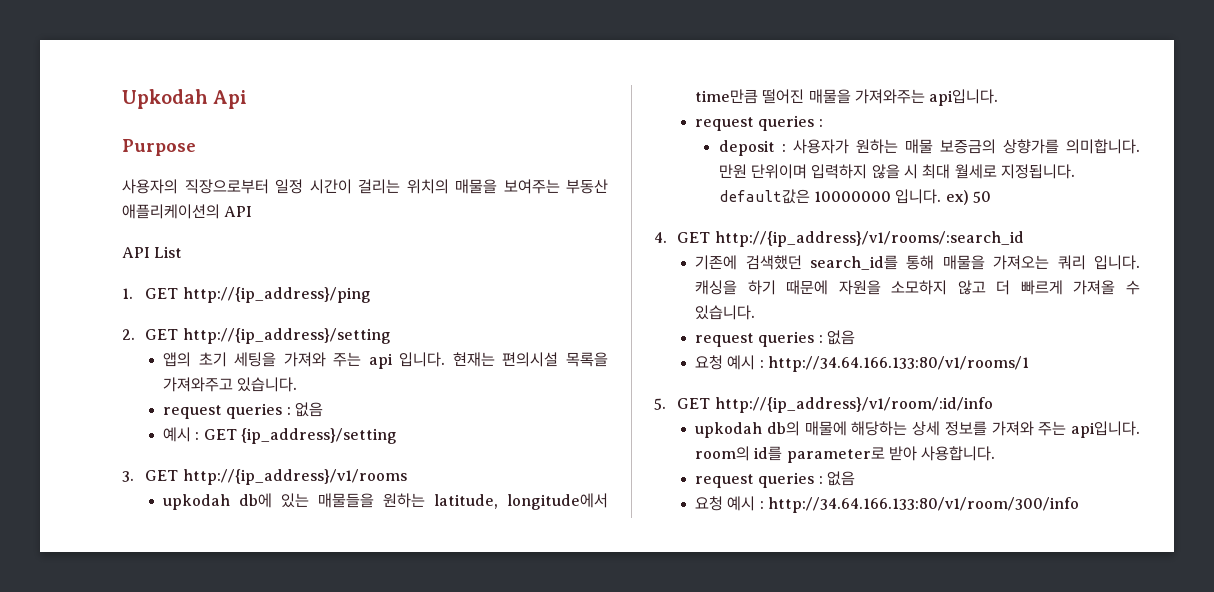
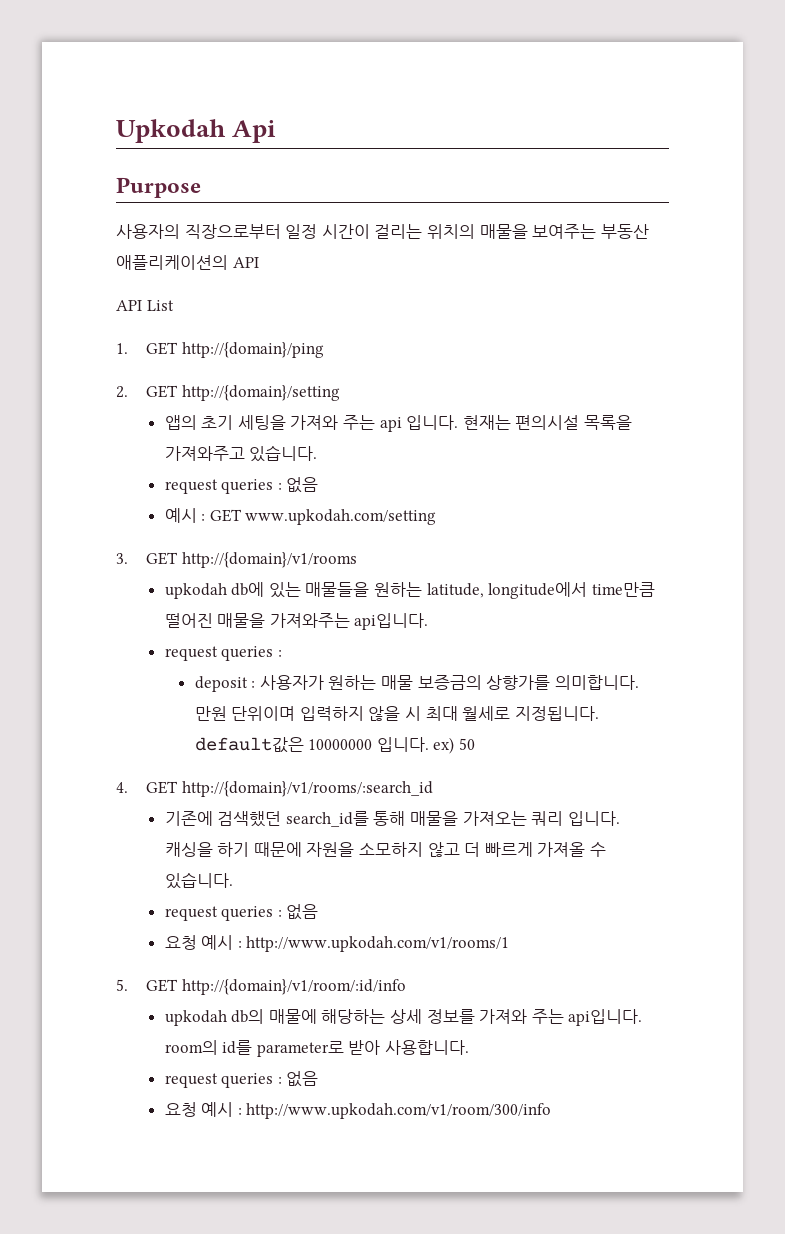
- 1. GET http://{ip_address}/ping
+ 1. GET http://{domain}/ping
- 2. GET http://{ip_address}/setting
+ 2. GET http://{domain}/setting
- 예시 : GET {ip_address}/setting
+ 예시 : GET www.upkodah.com/setting
- 3. GET http://{ip_address}/v1/rooms
+ 3. GET http://{domain}/v1/rooms
- 4. GET http://{ip_address}/v1/rooms/:search_id
+ 4. GET http://{domain}/v1/rooms/:search_id
- 요청 예시 : http://34.64.166.133:80/v1/rooms/1
+ 요청 예시 : http://www.upkodah.com/v1/rooms/1
- 5. GET http://{ip_address}/v1/room/:id/info
+ 5. GET http://{domain}/v1/room/:id/info
- 요청 예시 : http://34.64.166.133:80/v1/room/300/info
+ 요청 예시 : http://www.upkodah.com/v1/room/300/info

